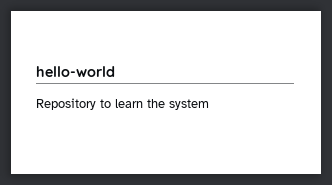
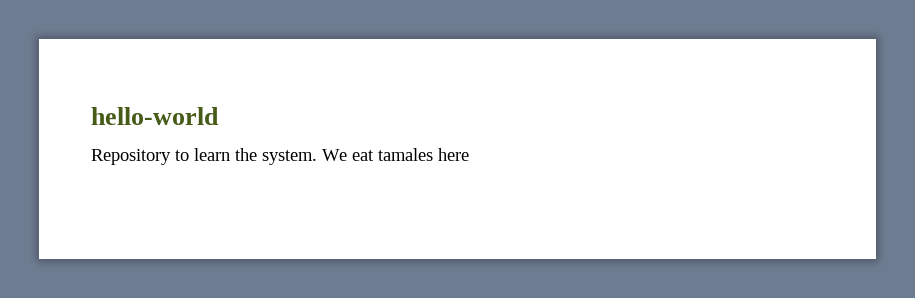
- Repository to learn the system
+ Repository to learn the system. We eat tamales here

